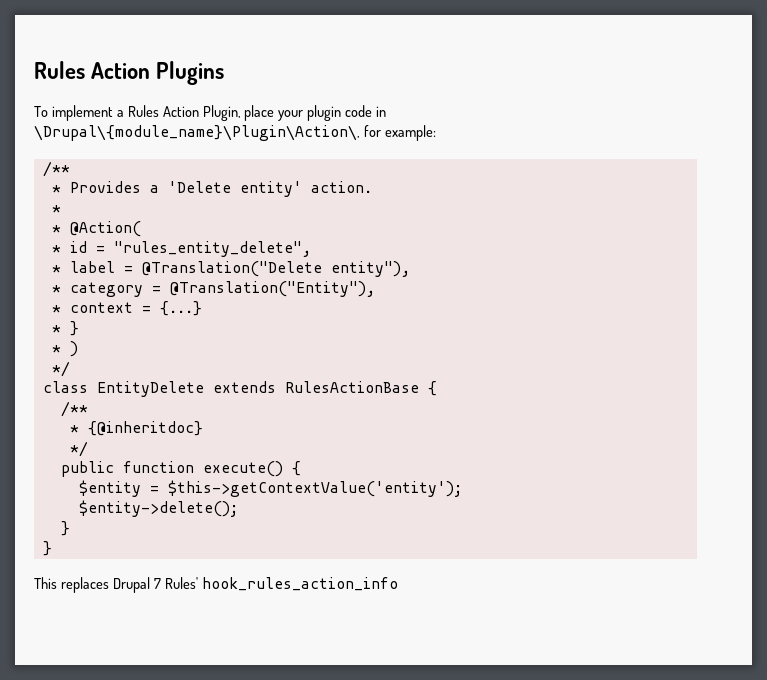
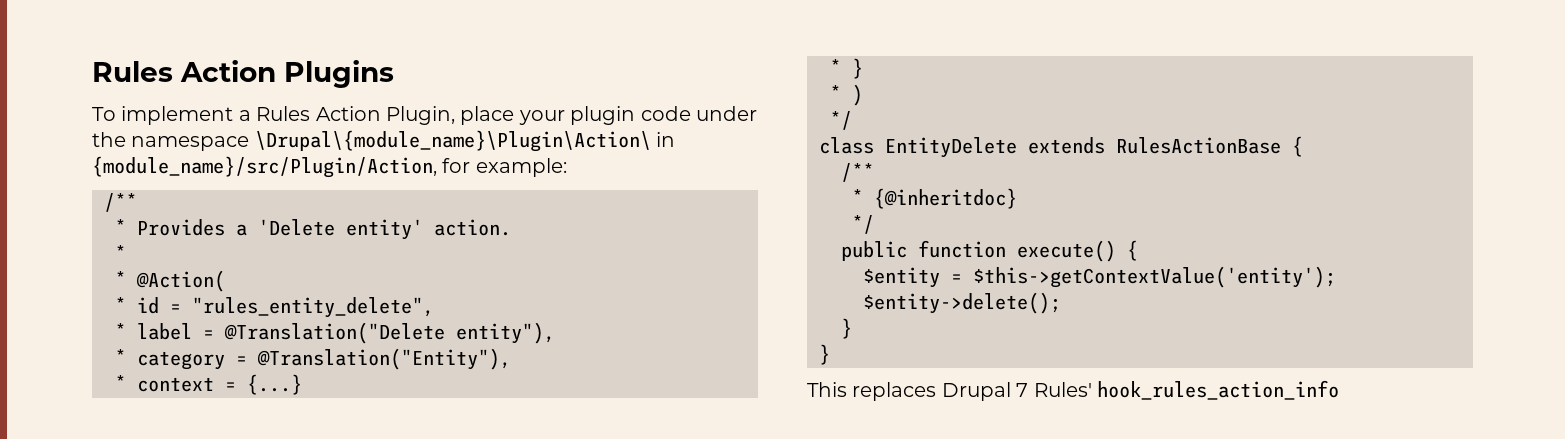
- To implement a Rules Action Plugin, place your plugin code in \Drupal\{module_name}\Plugin\Action\, for example:
+ To implement a Rules Action Plugin, place your plugin code under the namespace \Drupal\{module_name}\Plugin\Action\ in {module_name}/src/Plugin/Action, for example:

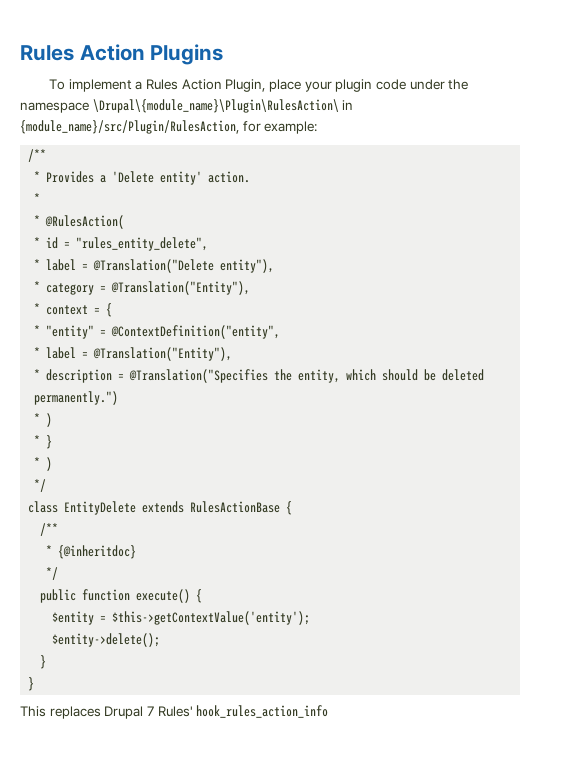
- To implement a Rules Action Plugin, place your plugin code under the namespace \Drupal\{module_name}\Plugin\Action\ in {module_name}/src/Plugin/Action, for example:
+ To implement a Rules Action Plugin, place your plugin code under the namespace \Drupal\{module_name}\Plugin\RulesAction\ in {module_name}/src/Plugin/RulesAction, for example:
- * @Action(
+ * @RulesAction(
- * context = {...}
+ * context = {
+ * "entity" = @ContextDefinition("entity",
+ * label = @Translation("Entity"),
+ * description = @Translation("Specifies the entity, which should be deleted permanently.")
+ * )

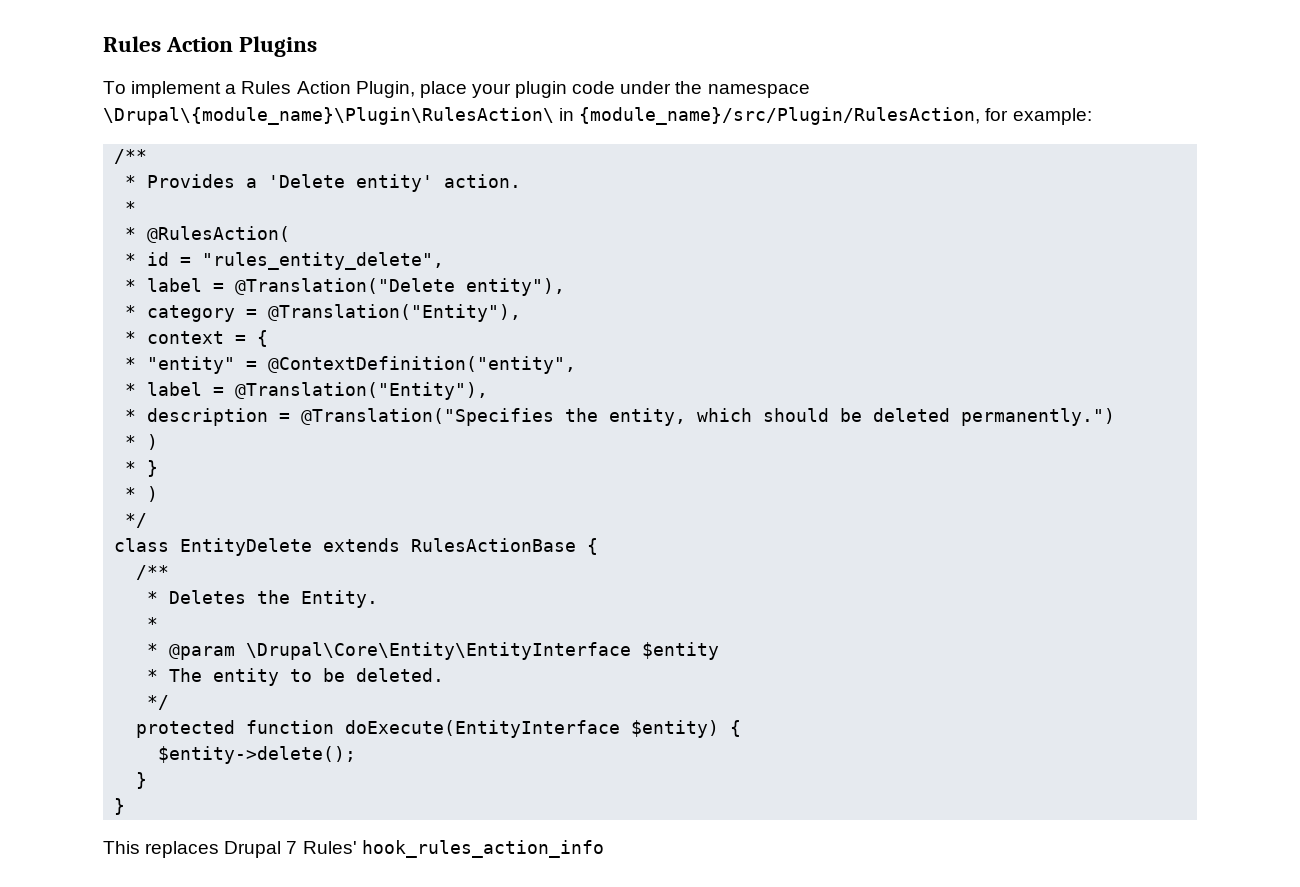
- * {@inheritdoc}
+ * Deletes the Entity.
+ *
+ * @param \Drupal\Core\Entity\EntityInterface $entity
+ * The entity to be deleted.
  */
- public function execute() {
- $entity = $this->getContextValue('entity');
+ protected function doExecute(EntityInterface $entity) {

